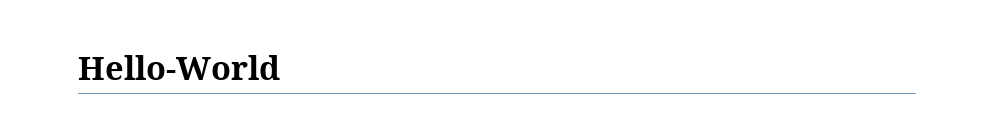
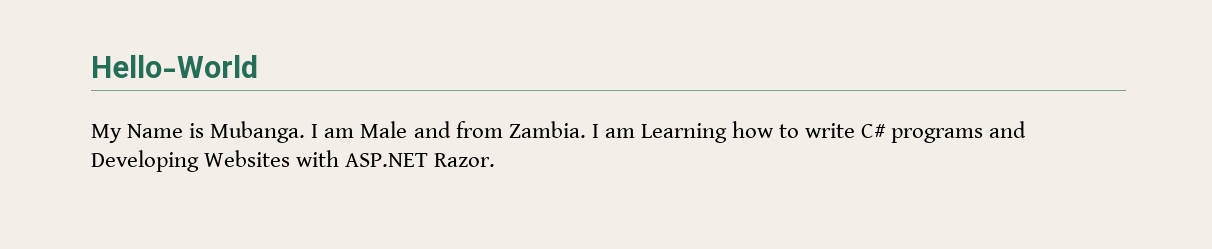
+ My Name is Mubanga. I am Male and from Zambia. I am Learning how to write C# programs and Developing Websites with ASP.NET Razor.

